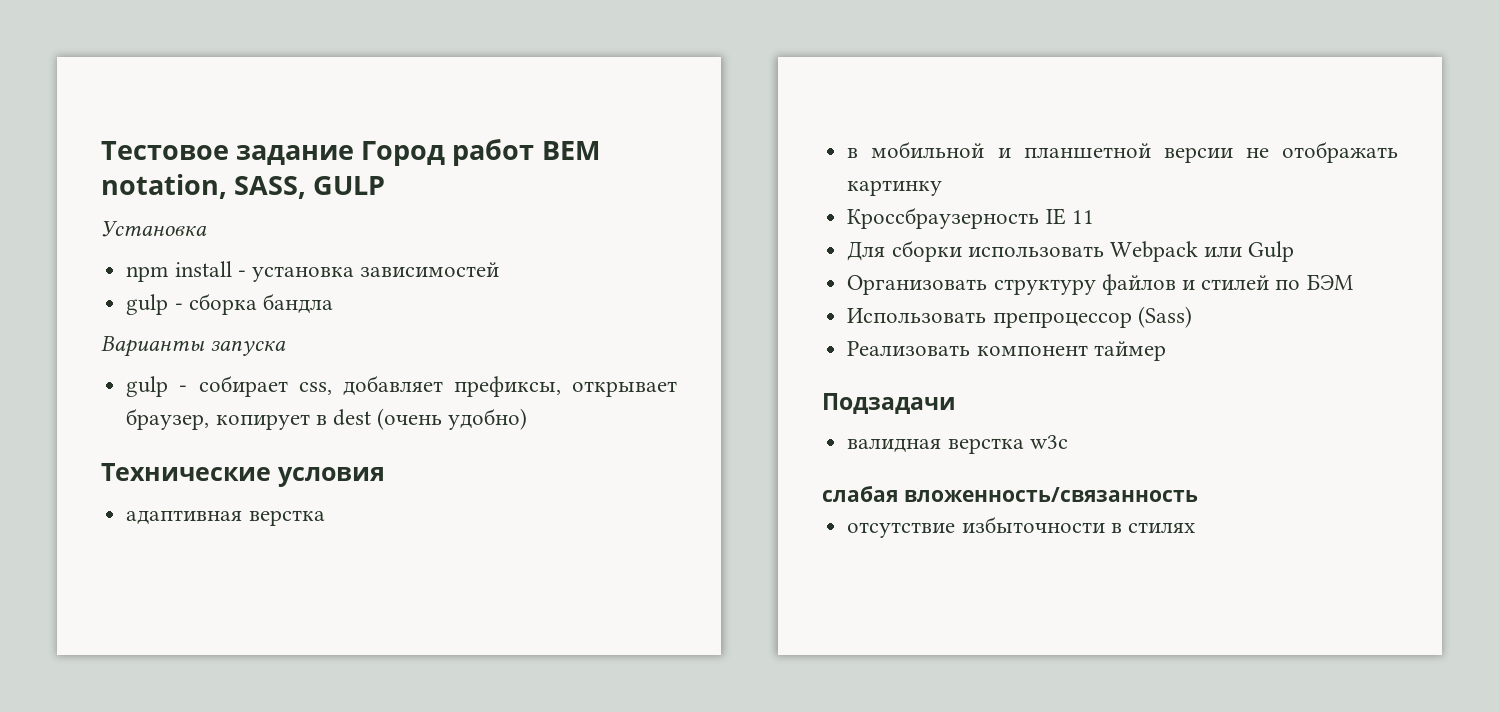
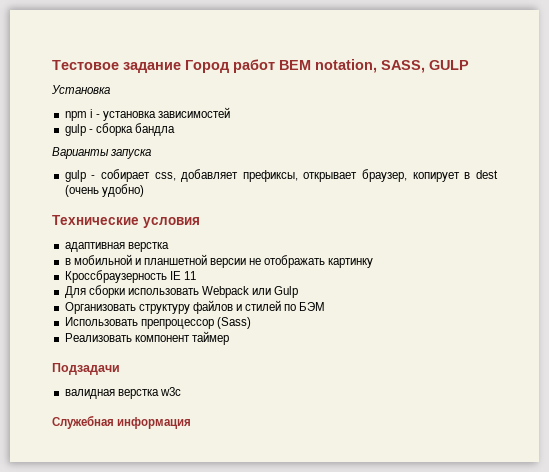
- npm install - установка зависимостей
+ npm i - установка зависимостей
- слабая вложенность/связанность
- отсутствие избыточности в стилях
+ Служебная информация

